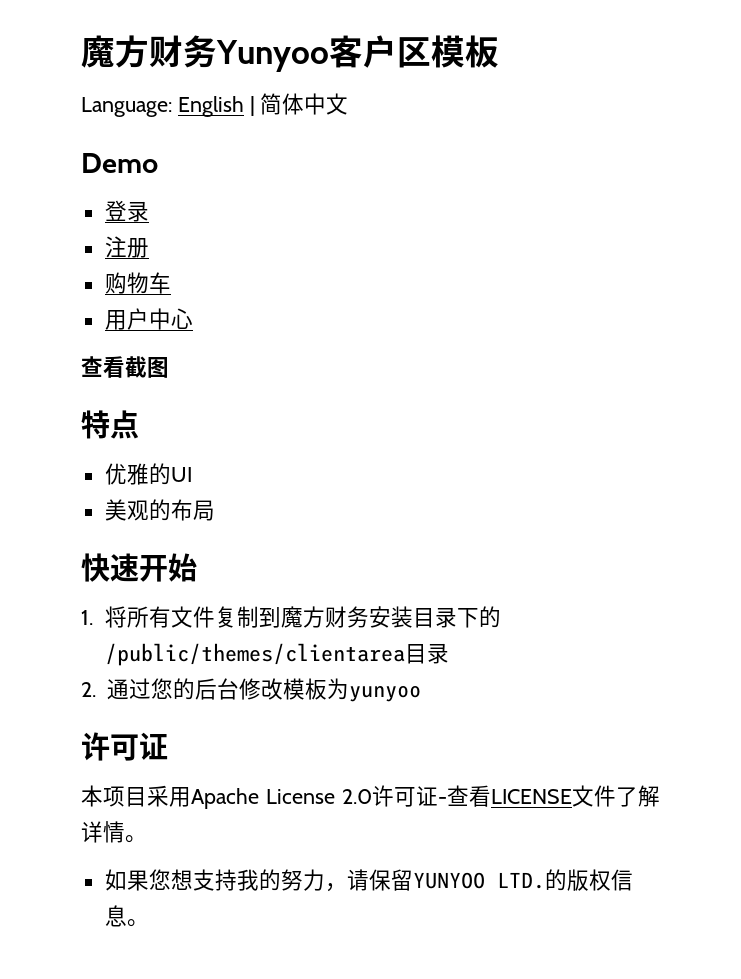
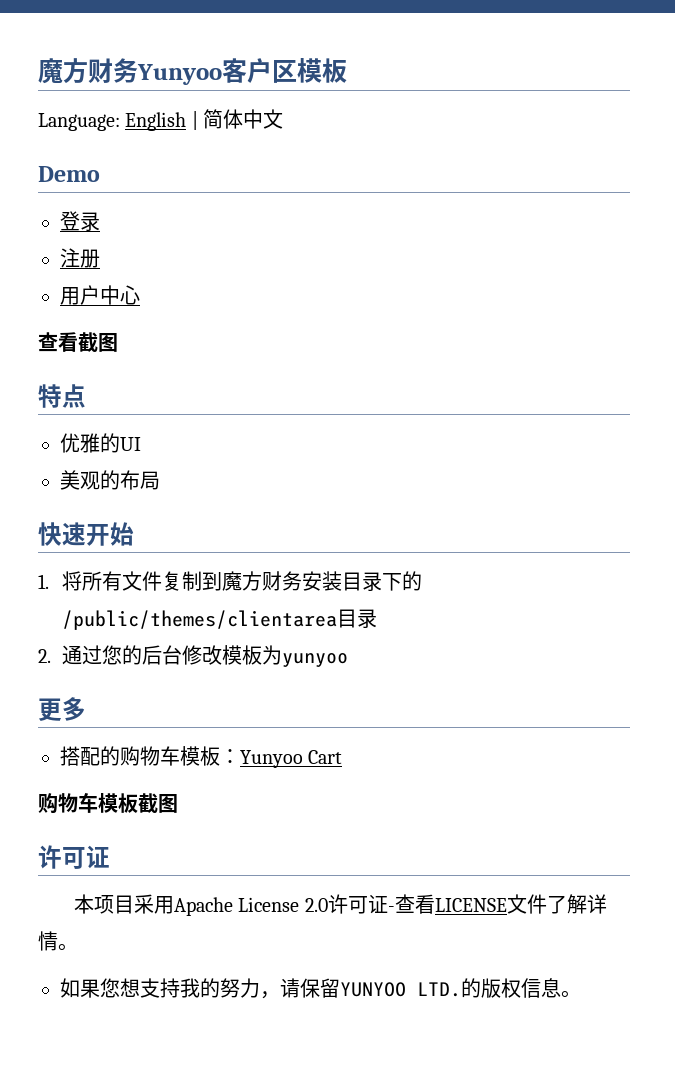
- 购物车
+ 更多
+ 搭配的购物车模板：Yunyoo Cart
+ 购物车模板截图

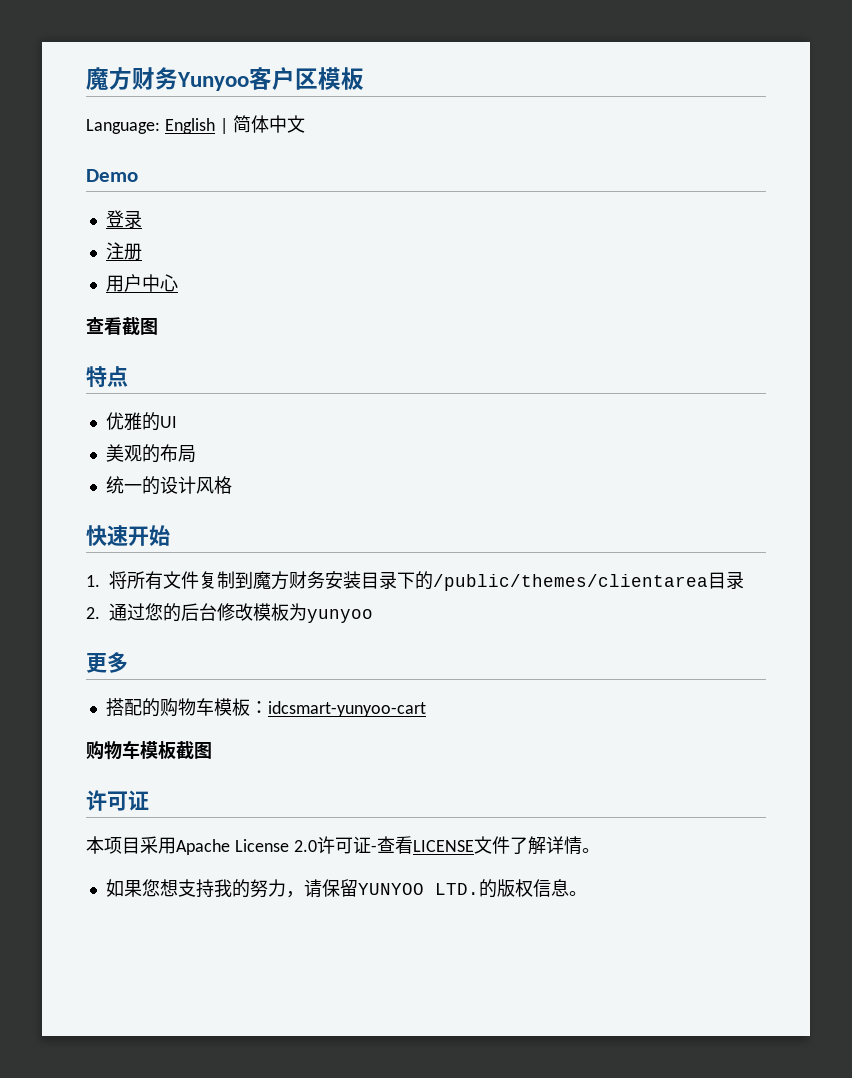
+ 统一的设计风格
- 搭配的购物车模板：Yunyoo Cart
+ 搭配的购物车模板：idcsmart-yunyoo-cart

